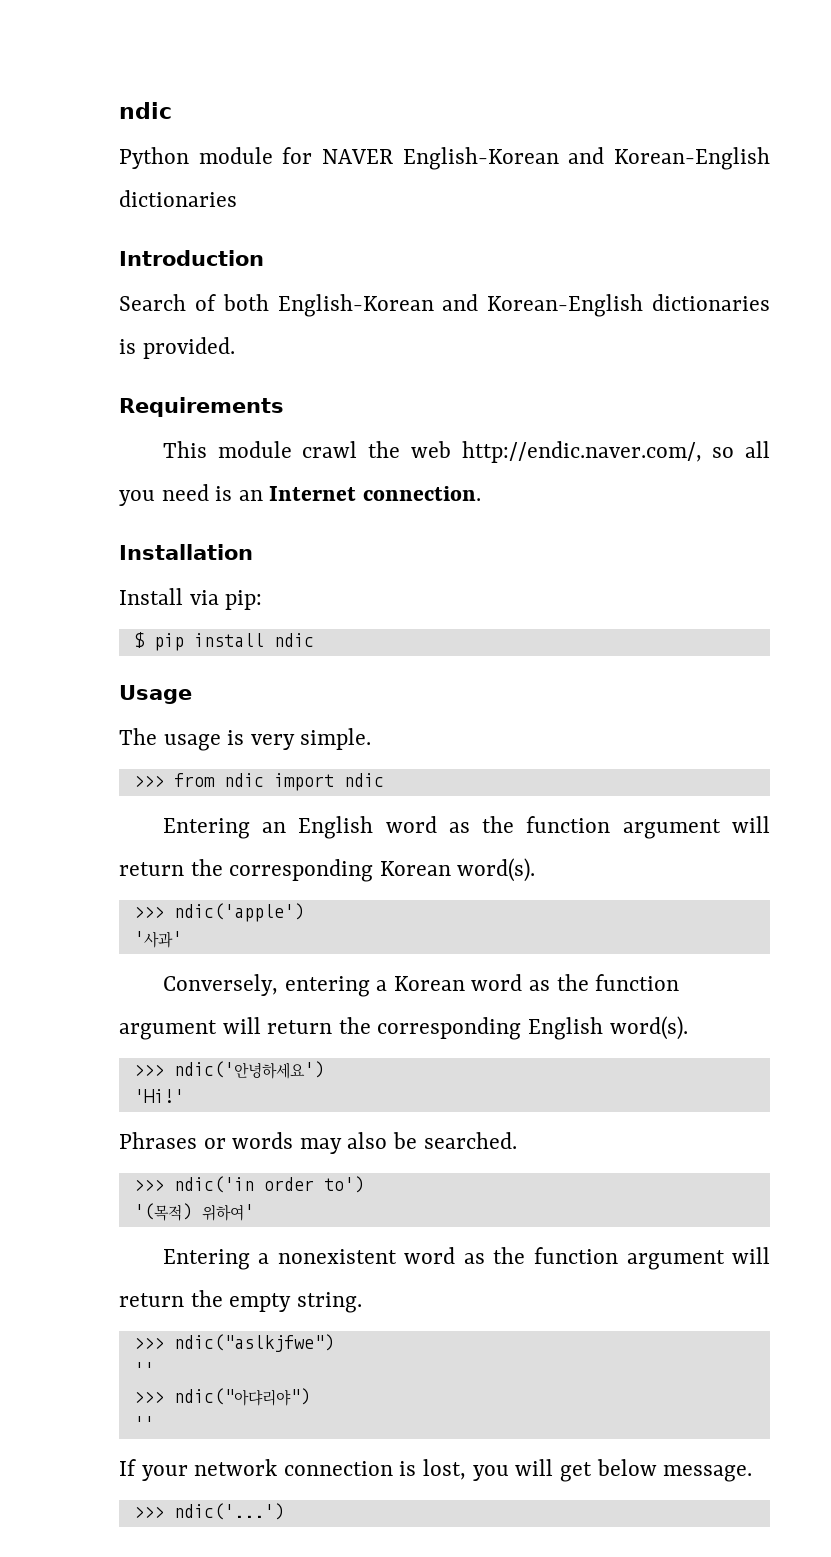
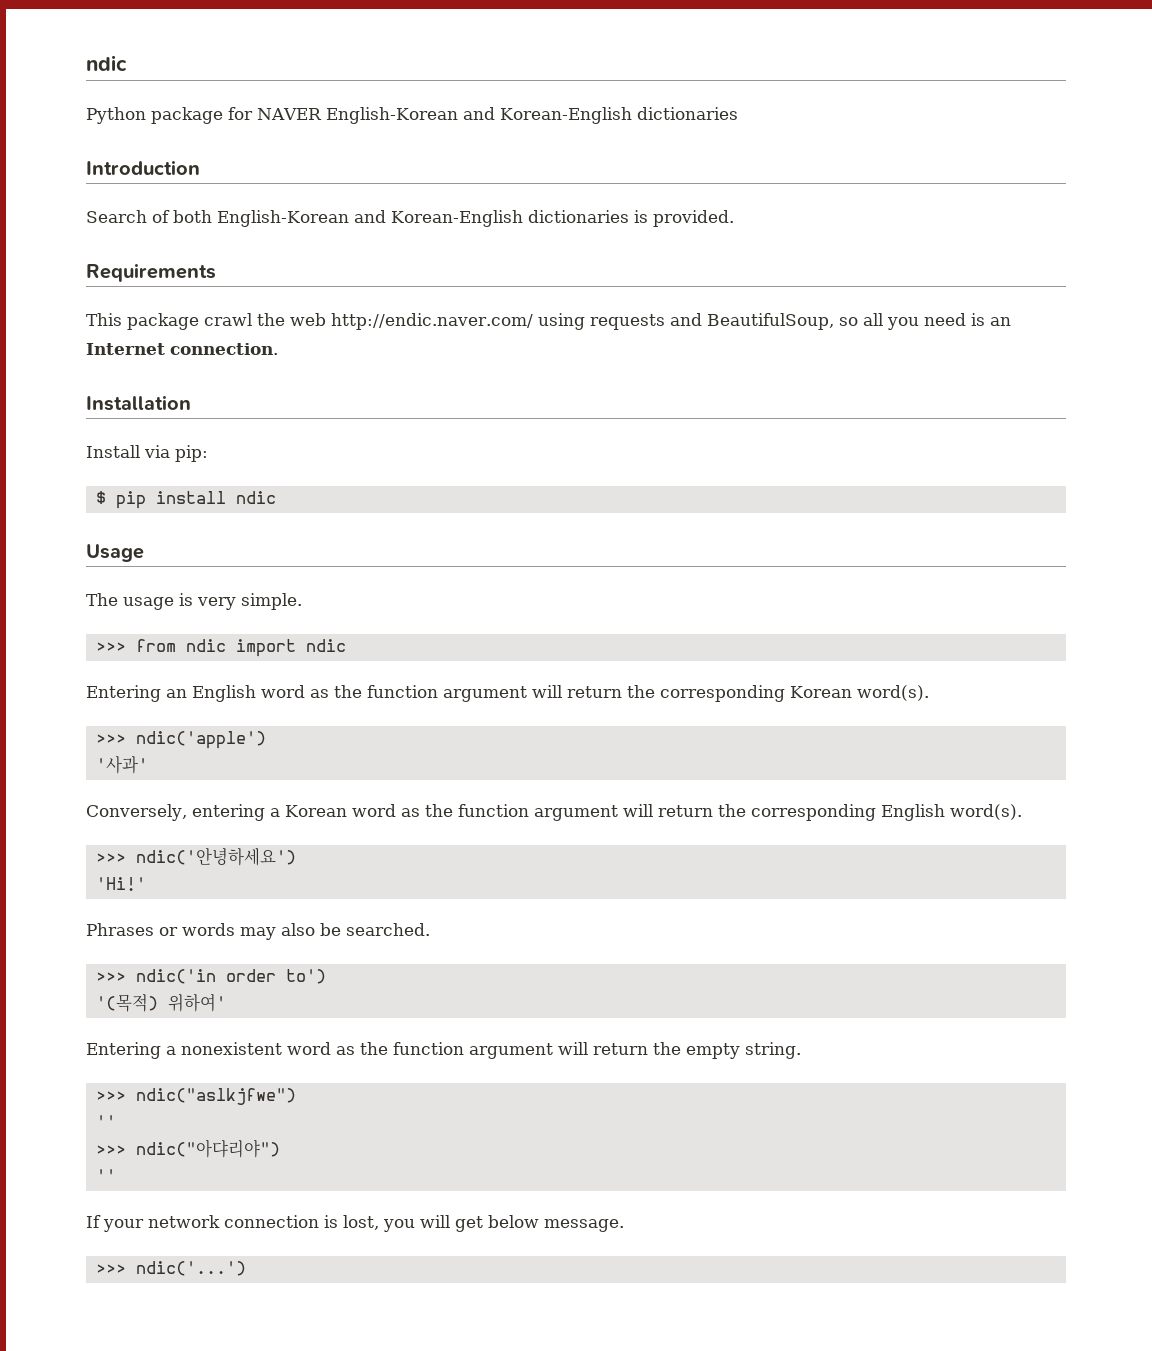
- Python module for NAVER English-Korean and Korean-English dictionaries
+ Python package for NAVER English-Korean and Korean-English dictionaries
- This module crawl the web http://endic.naver.com/, so all you need is an Internet connection.
+ This package crawl the web http://endic.naver.com/ using requests and BeautifulSoup, so all you need is an Internet connection.

